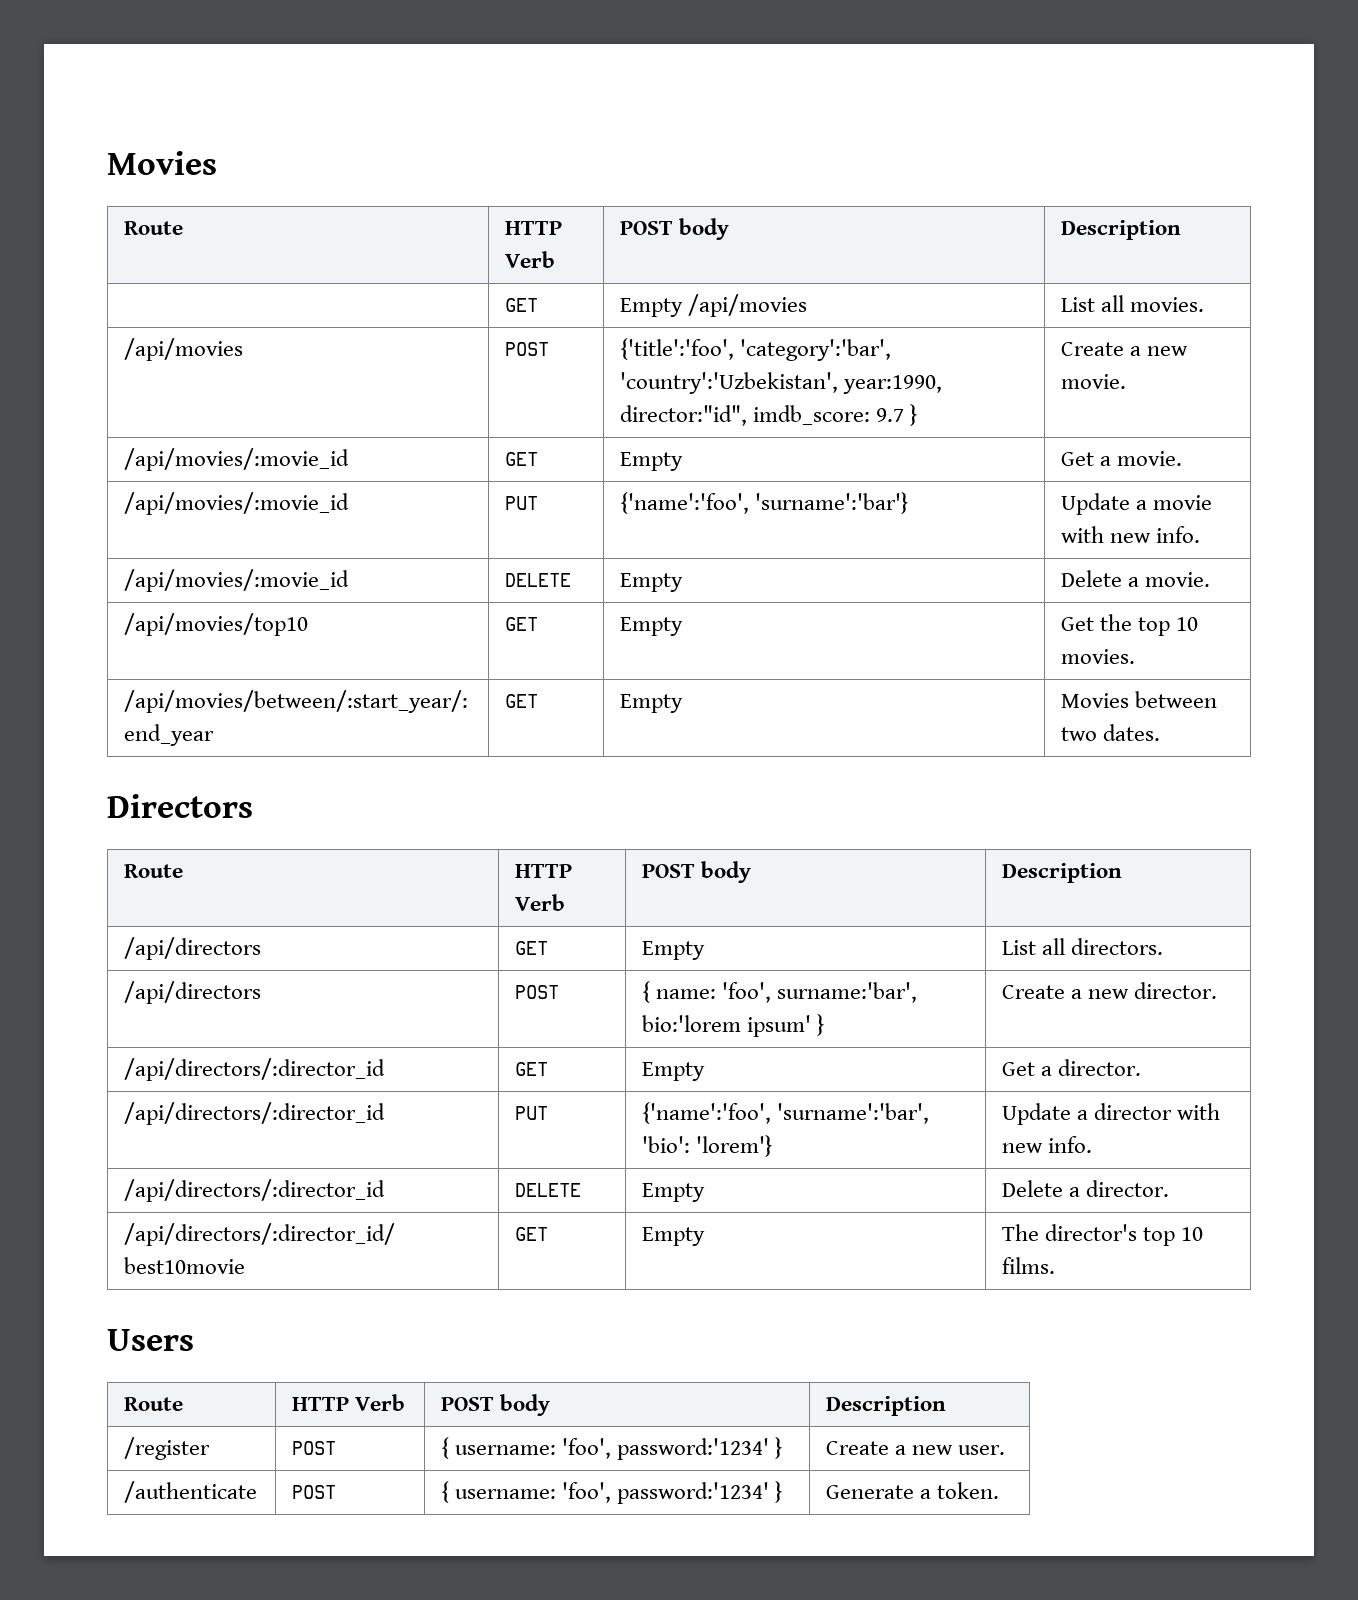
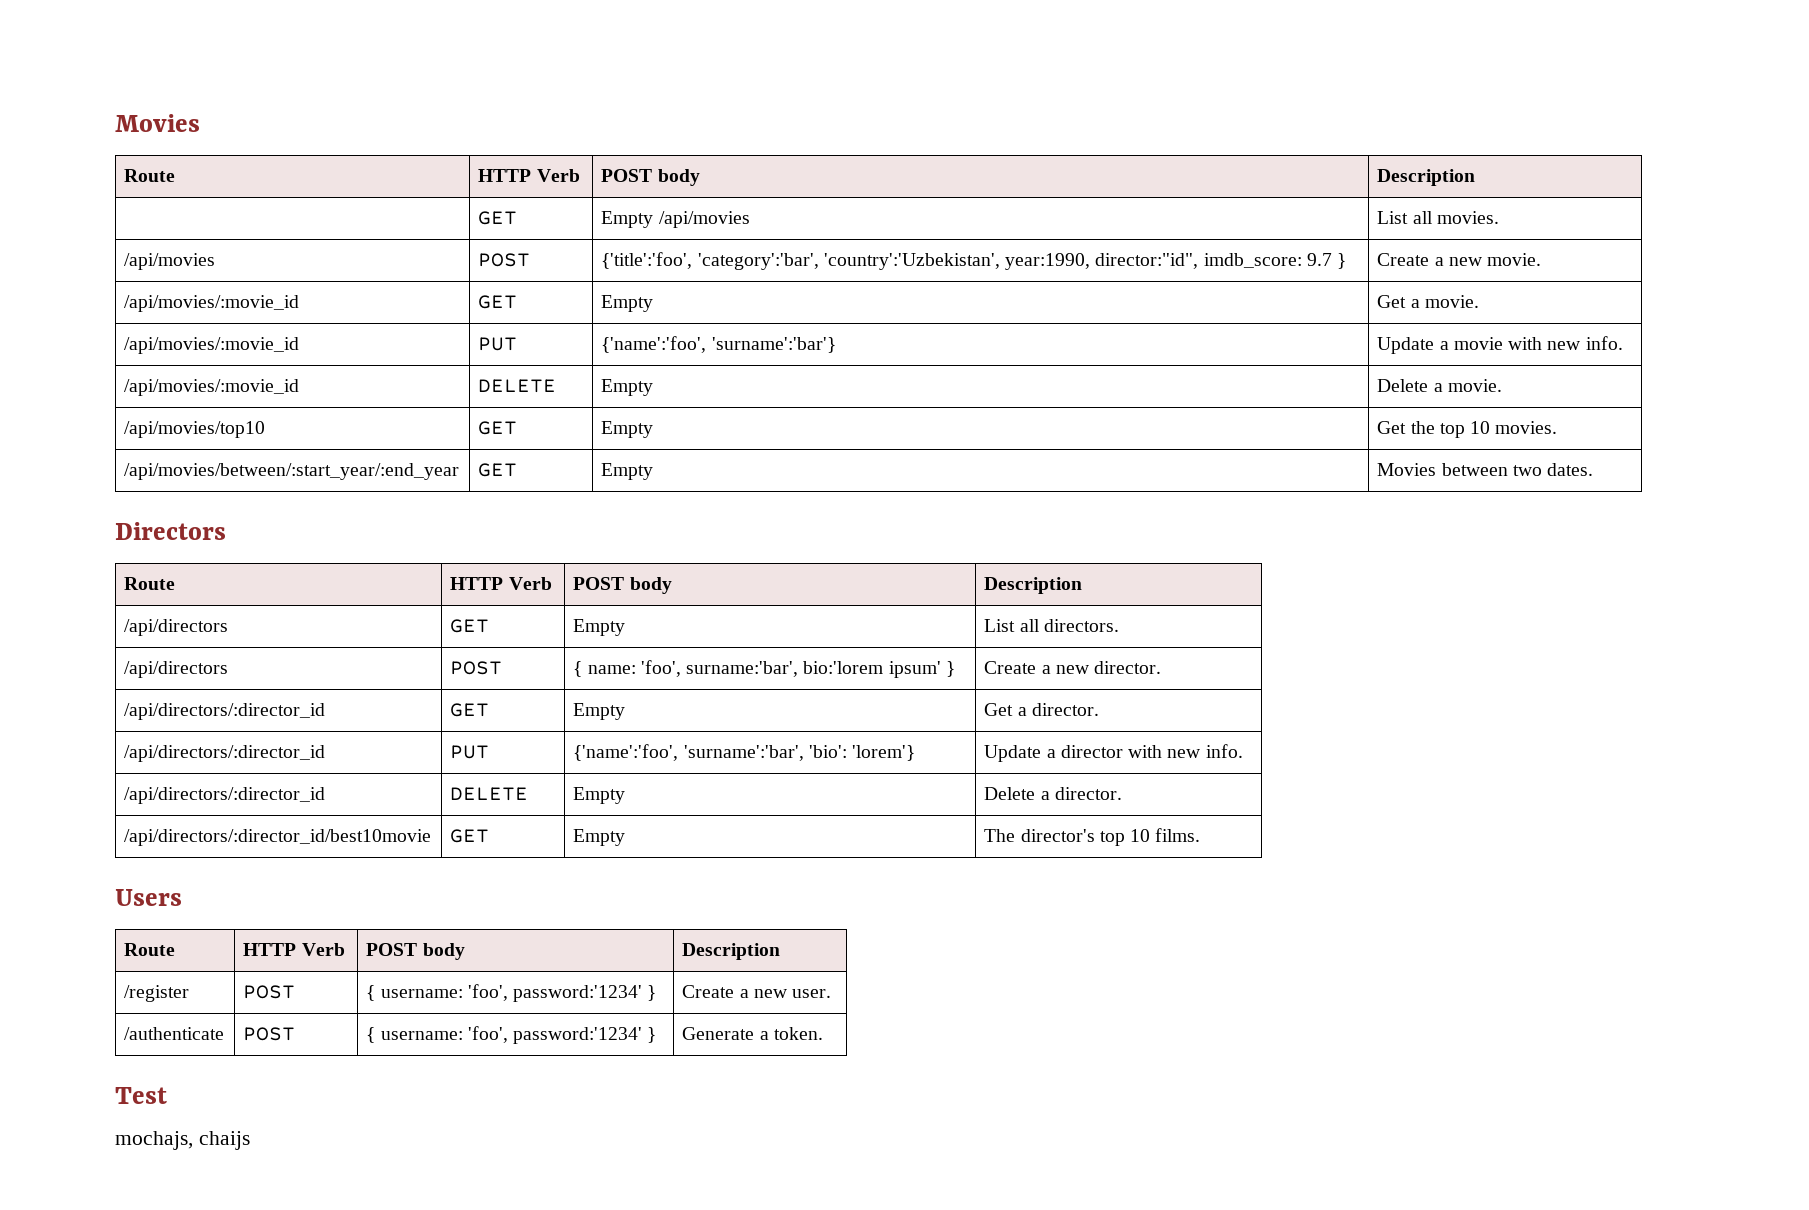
+ Test
+ mochajs, chaijs

